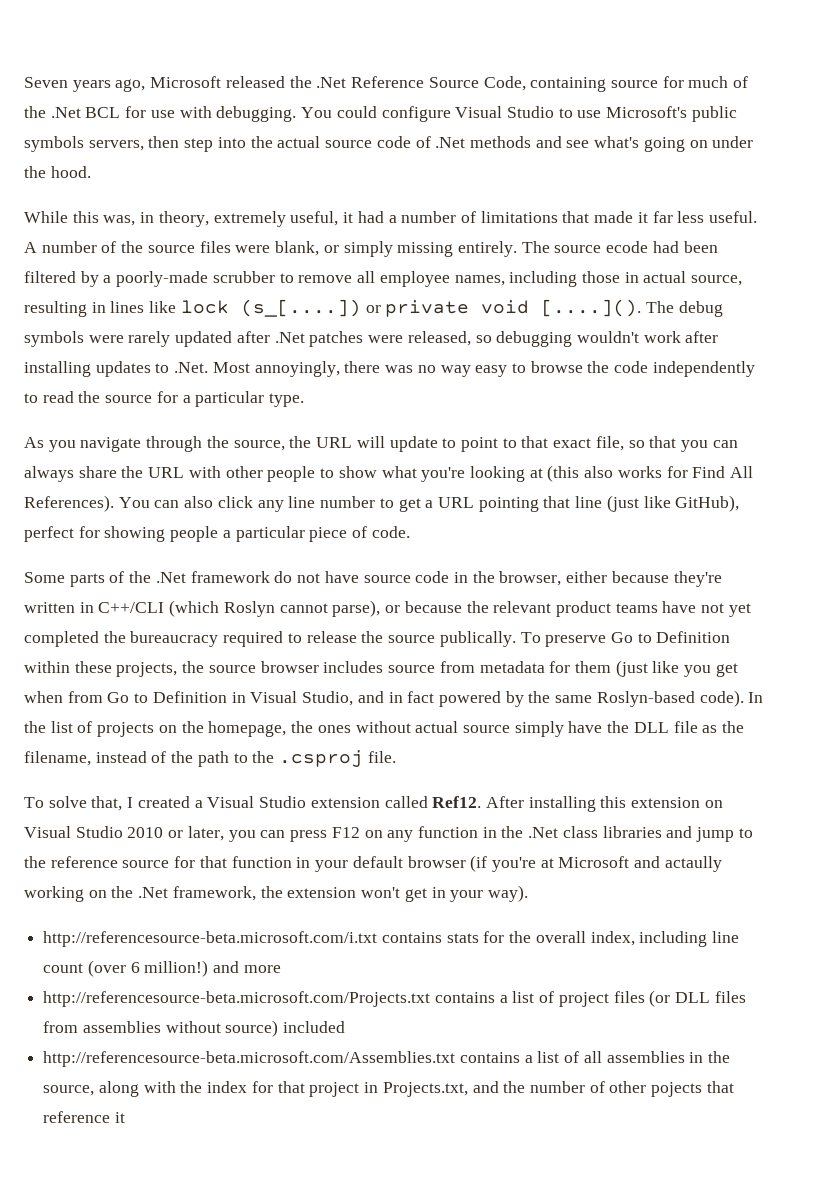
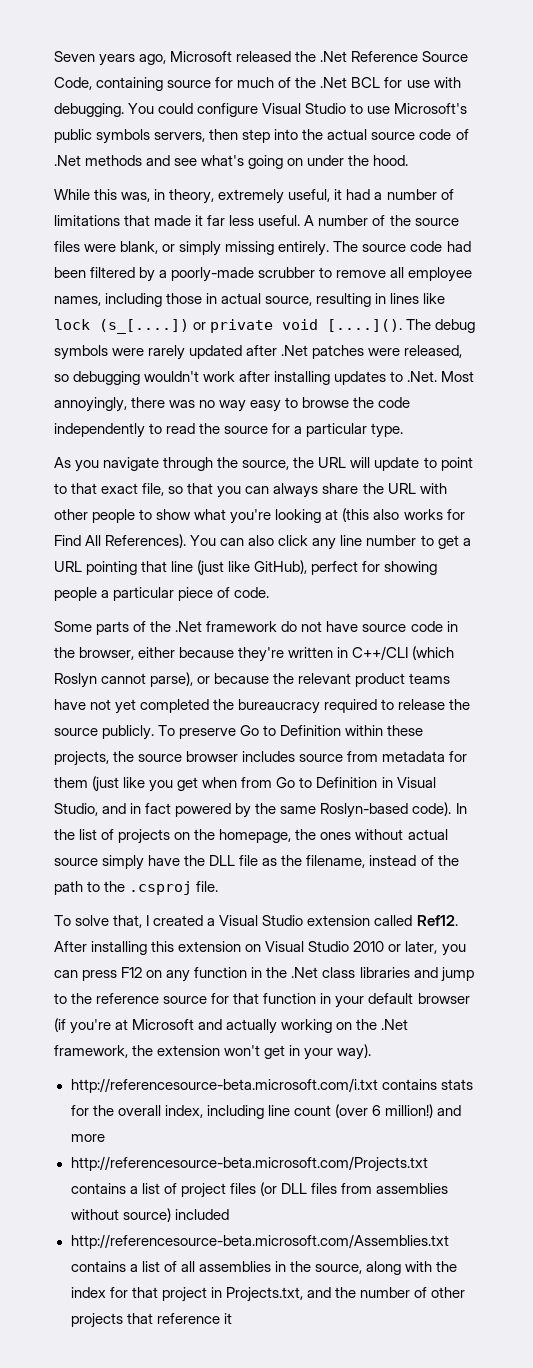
- The source ecode had been filtered by a poorly-made scrubber to remove all employee names, including those in actual source, resulting in lines like lock (s_[....]) or private void [....](). The debug symbols were rarely updated after .Net patches were released, so debugging wouldn't work after installing updates to .Net. Most annoyingly, there was no way easy to browse the code independently to read the source for a particular type.
+ The source code had been filtered by a poorly-made scrubber to remove all employee names, including those in actual source, resulting in lines like lock (s_[....]) or private void [....](). The debug symbols were rarely updated after .Net patches were released, so debugging wouldn't work after installing updates to .Net. Most annoyingly, there was no way easy to browse the code independently to read the source for a particular type.
- Some parts of the .Net framework do not have source code in the browser, either because they're written in C++/CLI (which Roslyn cannot parse), or because the relevant product teams have not yet completed the bureaucracy required to release the source publically.
+ Some parts of the .Net framework do not have source code in the browser, either because they're written in C++/CLI (which Roslyn cannot parse), or because the relevant product teams have not yet completed the bureaucracy required to release the source publicly.
- After installing this extension on Visual Studio 2010 or later, you can press F12 on any function in the .Net class libraries and jump to the reference source for that function in your default browser (if you're at Microsoft and actaully working on the .Net framework, the extension won't get in your way).
+ After installing this extension on Visual Studio 2010 or later, you can press F12 on any function in the .Net class libraries and jump to the reference source for that function in your default browser (if you're at Microsoft and actually working on the .Net framework, the extension won't get in your way).
- http://referencesource-beta.microsoft.com/Assemblies.txt contains a list of all assemblies in the source, along with the index for that project in Projects.txt, and the number of other pojects that reference it
+ http://referencesource-beta.microsoft.com/Assemblies.txt contains a list of all assemblies in the source, along with the index for that project in Projects.txt, and the number of other projects that reference it

